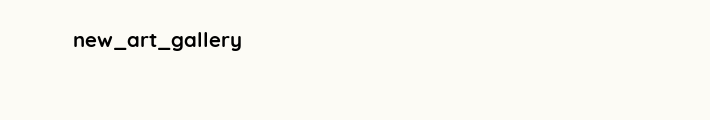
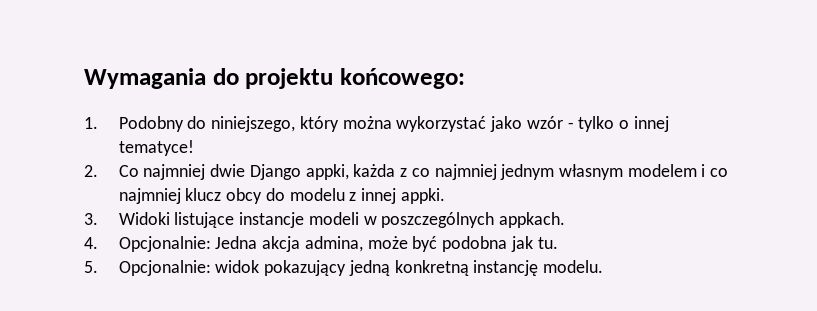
- new_art_gallery
+ Wymagania do projektu końcowego:
+ 1. Podobny do niniejszego, który można wykorzystać jako wzór - tylko o innej tematyce!
+ 2. Co najmniej dwie Django appki, każda z co najmniej jednym własnym modelem i co najmniej klucz obcy do modelu z innej appki.
+ 3. Widoki listujące instancje modeli w poszczególnych appkach.
+ 4. Opcjonalnie: Jedna akcja admina, może być podobna jak tu.
+ 5. Opcjonalnie: widok pokazujący jedną konkretną instancję modelu.

